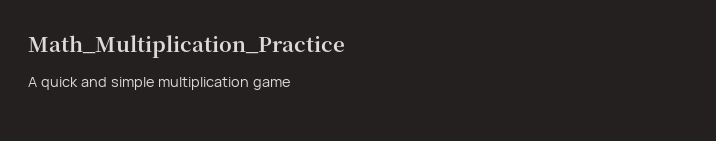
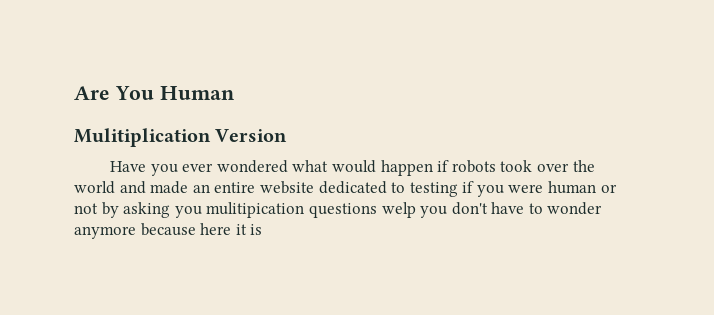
- Math_Multiplication_Practice
- A quick and simple multiplication game
+ Are You Human
+ Mulitiplication Version
+ Have you ever wondered what would happen if robots took over the world and made an entire website dedicated to testing if you were human or not by asking you mulitipication questions welp you don't have to wonder anymore because here it is

